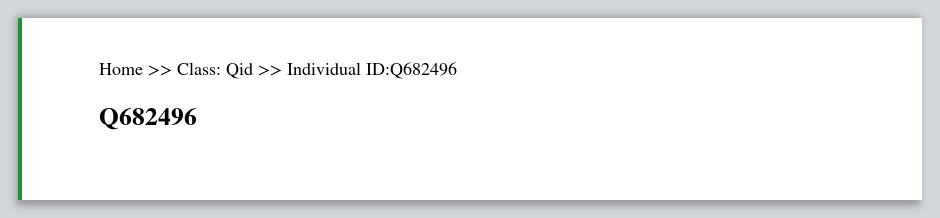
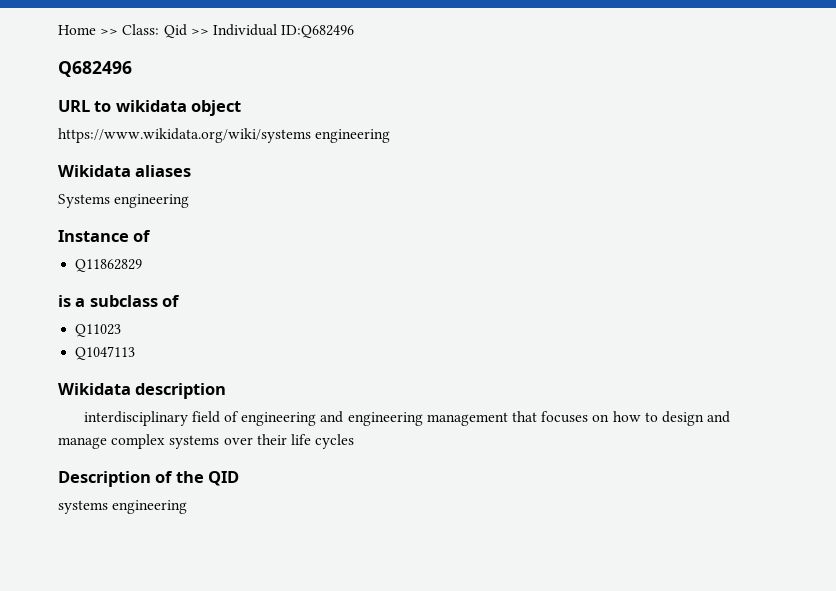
+ URL to wikidata object
+ https://www.wikidata.org/wiki/systems engineering
+ Wikidata aliases
+ Systems engineering
+ Instance of
+ Q11862829
+ is a subclass of
+ Q11023
+ Q1047113
+ Wikidata description
+ interdisciplinary field of engineering and engineering management that focuses on how to design and manage complex systems over their life cycles
+ Description of the QID
+ systems engineering

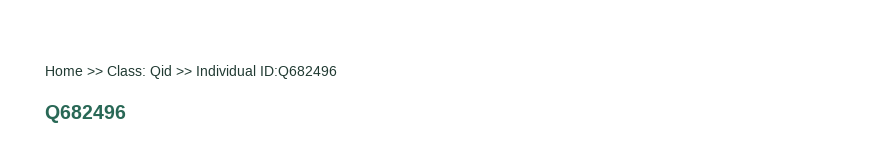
- URL to wikidata object
- https://www.wikidata.org/wiki/systems engineering
- Wikidata aliases
- Systems engineering
- Instance of
- Q11862829
- is a subclass of
- Q11023
- Q1047113
- Wikidata description
- interdisciplinary field of engineering and engineering management that focuses on how to design and manage complex systems over their life cycles
- Description of the QID
- systems engineering

